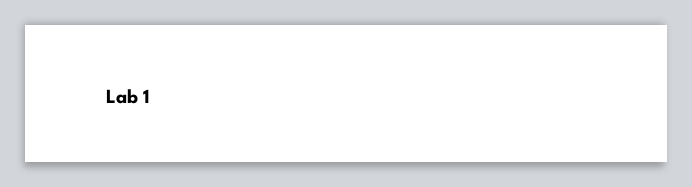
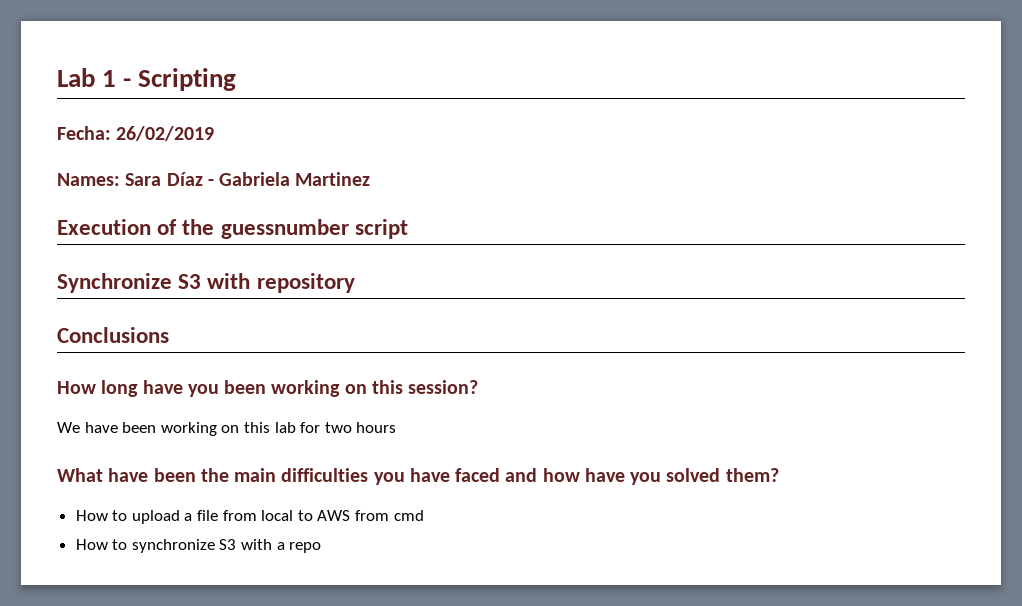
- Lab 1
+ Lab 1 - Scripting
+ Fecha: 26/02/2019
+ Names: Sara Díaz - Gabriela Martinez
+ Execution of the guessnumber script
+ Synchronize S3 with repository
+ Conclusions
+ How long have you been working on this session?
+ We have been working on this lab for two hours
+ What have been the main difficulties you have faced and how have you solved them?
+ How to upload a file from local to AWS from cmd
+ How to synchronize S3 with a repo

